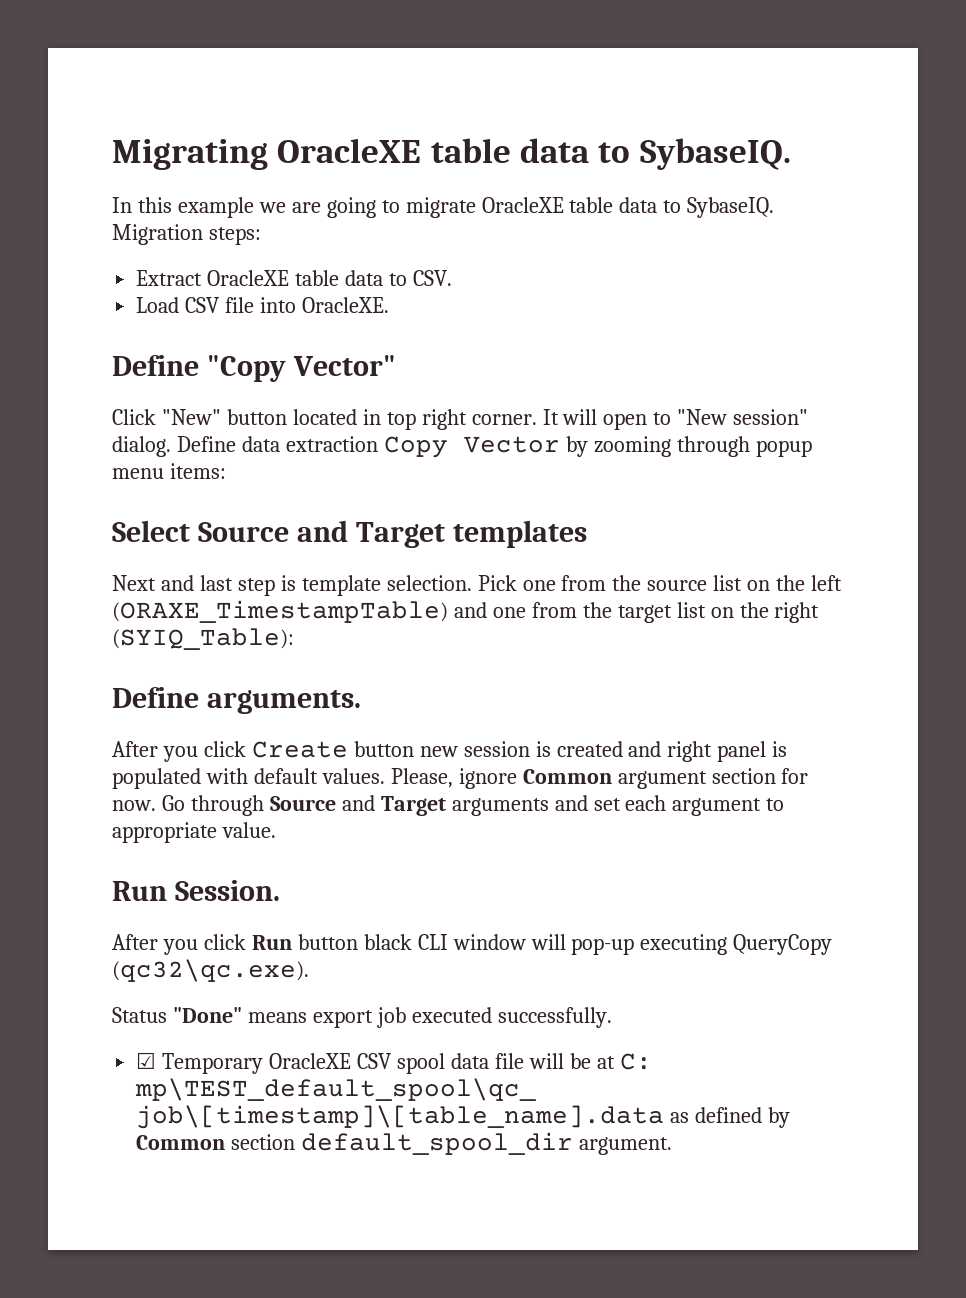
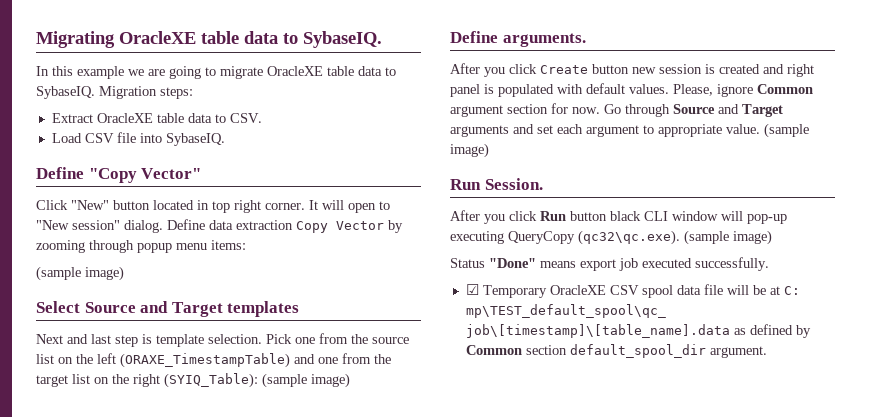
- Load CSV file into OracleXE.
+ Load CSV file into SybaseIQ.
  Define data extraction Copy Vector by zooming through popup menu items:
+ (sample image)
- Pick one from the source list on the left (ORAXE_TimestampTable) and one from the target list on the right (SYIQ_Table):
+ Pick one from the source list on the left (ORAXE_TimestampTable) and one from the target list on the right (SYIQ_Table): (sample image)
- Go through Source and Target arguments and set each argument to appropriate value.
+ Go through Source and Target arguments and set each argument to appropriate value. (sample image)
- After you click Run button black CLI window will pop-up executing QueryCopy (qc32\qc.exe).
+ After you click Run button black CLI window will pop-up executing QueryCopy (qc32\qc.exe). (sample image)

